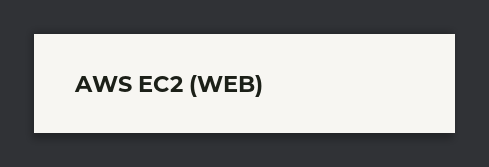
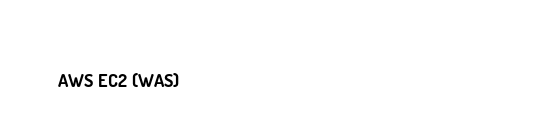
- AWS EC2 (WEB)
+ AWS EC2 (WAS)

